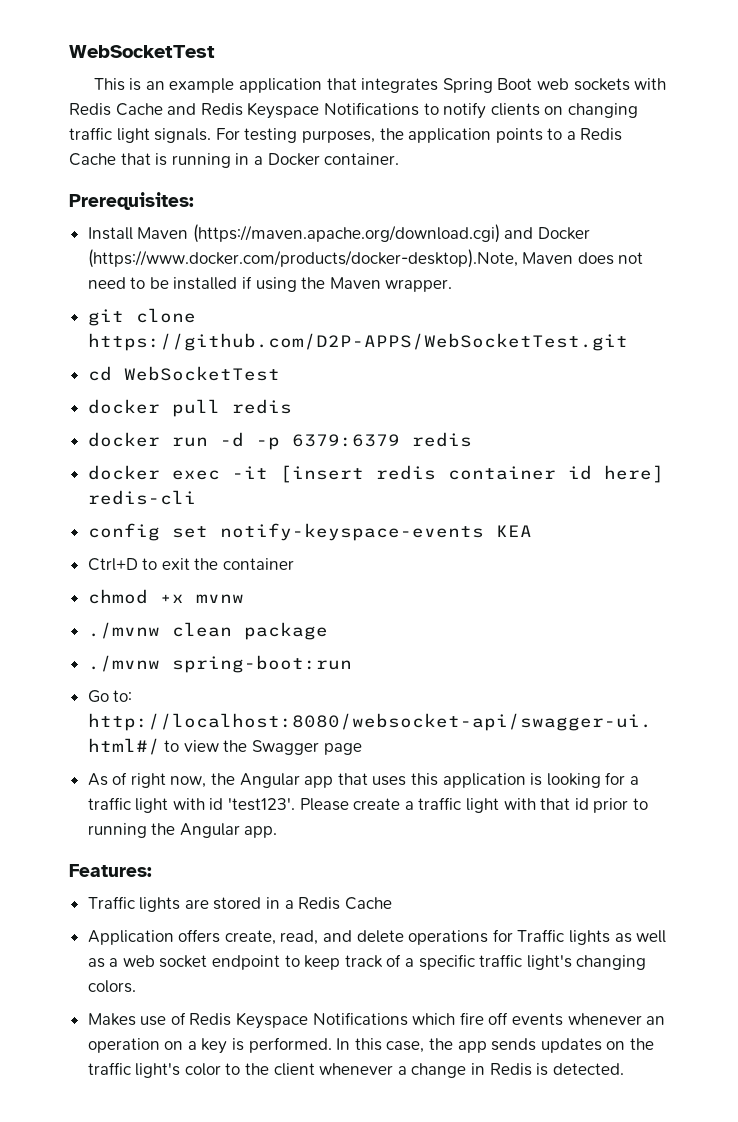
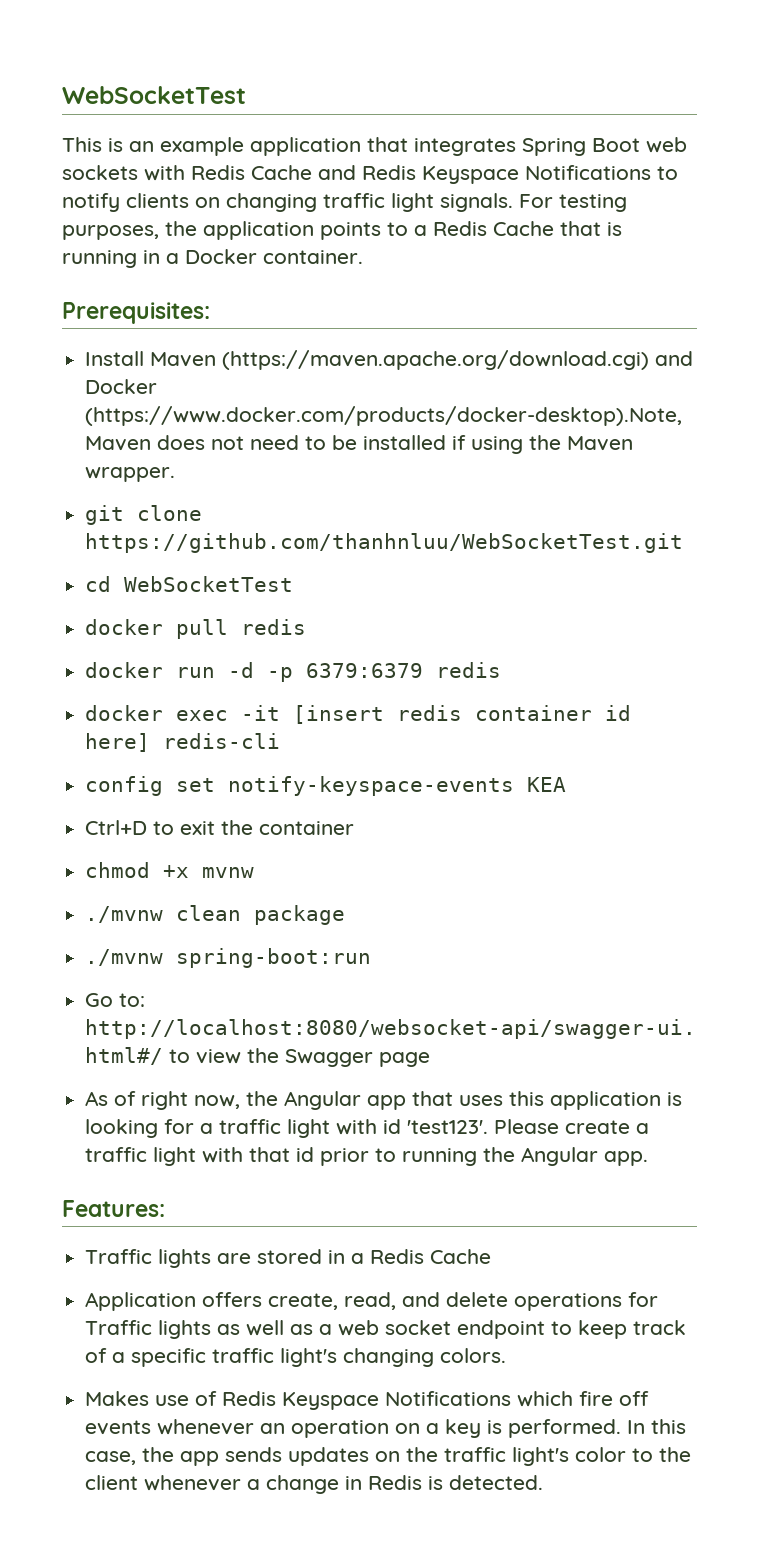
- git clone https://github.com/D2P-APPS/WebSocketTest.git
+ git clone https://github.com/thanhnluu/WebSocketTest.git

